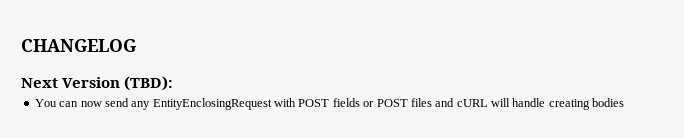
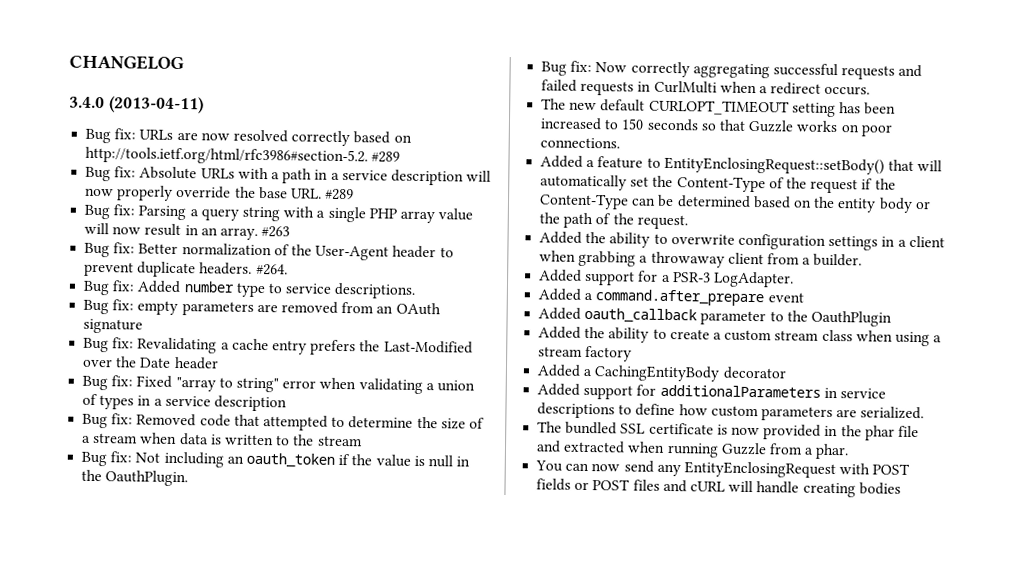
- Next Version (TBD):
+ 3.4.0 (2013-04-11)
+ Bug fix: URLs are now resolved correctly based on http://tools.ietf.org/html/rfc3986#section-5.2. #289
+ Bug fix: Absolute URLs with a path in a service description will now properly override the base URL. #289
+ Bug fix: Parsing a query string with a single PHP array value will now result in an array. #263
+ Bug fix: Better normalization of the User-Agent header to prevent duplicate headers. #264.
+ Bug fix: Added number type to service descriptions.
+ Bug fix: empty parameters are removed from an OAuth signature
+ Bug fix: Revalidating a cache entry prefers the Last-Modified over the Date header
+ Bug fix: Fixed "array to string" error when validating a union of types in a service description
+ Bug fix: Removed code that attempted to determine the size of a stream when data is written to the stream
+ Bug fix: Not including an oauth_token if the value is null in the OauthPlugin.
+ Bug fix: Now correctly aggregating successful requests and failed requests in CurlMulti when a redirect occurs.
+ The new default CURLOPT_TIMEOUT setting has been increased to 150 seconds so that Guzzle works on poor connections.
+ Added a feature to EntityEnclosingRequest::setBody() that will automatically set the Content-Type of the request if the Content-Type can be determined based on the entity body or the path of the request.
+ Added the ability to overwrite configuration settings in a client when grabbing a throwaway client from a builder.
+ Added support for a PSR-3 LogAdapter.
+ Added a command.after_prepare event
+ Added oauth_callback parameter to the OauthPlugin
+ Added the ability to create a custom stream class when using a stream factory
+ Added a CachingEntityBody decorator
+ Added support for additionalParameters in service descriptions to define how custom parameters are serialized.
+ The bundled SSL certificate is now provided in the phar file and extracted when running Guzzle from a phar.

